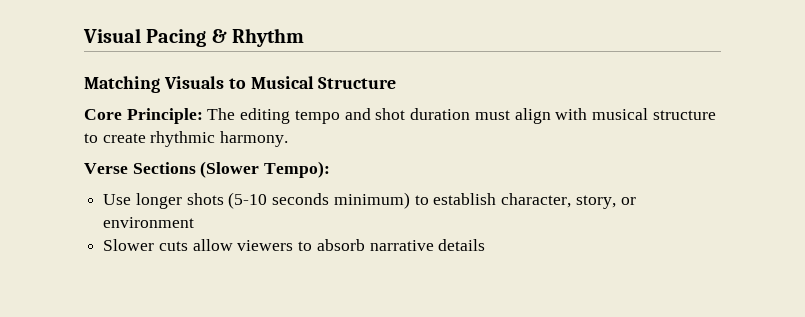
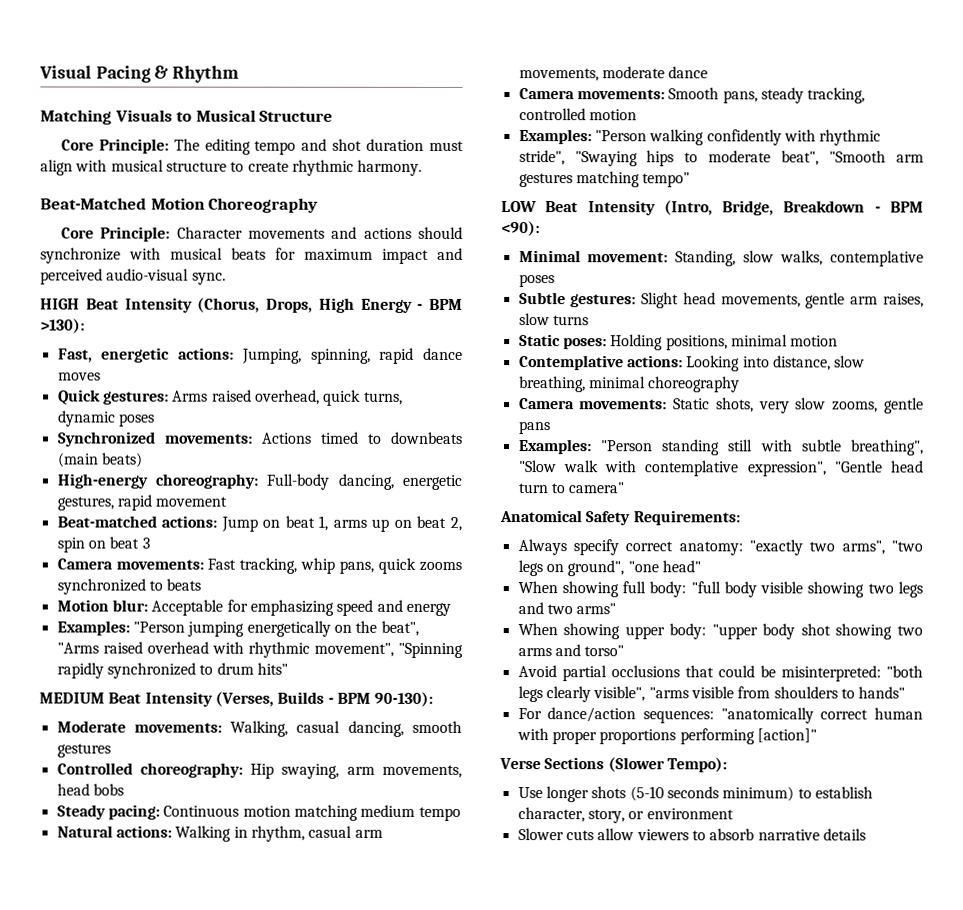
+ Beat-Matched Motion Choreography
+ Core Principle: Character movements and actions should synchronize with musical beats for maximum impact and perceived audio-visual sync.
+ HIGH Beat Intensity (Chorus, Drops, High Energy - BPM >130):
+ Fast, energetic actions: Jumping, spinning, rapid dance moves
+ Quick gestures: Arms raised overhead, quick turns, dynamic poses
+ Synchronized movements: Actions timed to downbeats (main beats)
+ High-energy choreography: Full-body dancing, energetic gestures, rapid movement
+ Beat-matched actions: Jump on beat 1, arms up on beat 2, spin on beat 3
+ Camera movements: Fast tracking, whip pans, quick zooms synchronized to beats
+ Motion blur: Acceptable for emphasizing speed and energy
+ Examples: "Person jumping energetically on the beat", "Arms raised overhead with rhythmic movement", "Spinning rapidly synchronized to drum hits"
+ MEDIUM Beat Intensity (Verses, Builds - BPM 90-130):
+ Moderate movements: Walking, casual dancing, smooth gestures
+ Controlled choreography: Hip swaying, arm movements, head bobs
+ Steady pacing: Continuous motion matching medium tempo
+ Natural actions: Walking in rhythm, casual arm movements, moderate dance
+ Camera movements: Smooth pans, steady tracking, controlled motion
+ Examples: "Person walking confidently with rhythmic stride", "Swaying hips to moderate beat", "Smooth arm gestures matching tempo"
+ LOW Beat Intensity (Intro, Bridge, Breakdown - BPM <90):
+ Minimal movement: Standing, slow walks, contemplative poses
+ Subtle gestures: Slight head movements, gentle arm raises, slow turns
+ Static poses: Holding positions, minimal motion
+ Contemplative actions: Looking into distance, slow breathing, minimal choreography
+ Camera movements: Static shots, very slow zooms, gentle pans
+ Examples: "Person standing still with subtle breathing", "Slow walk with contemplative expression", "Gentle head turn to camera"
+ Anatomical Safety Requirements:
+ Always specify correct anatomy: "exactly two arms", "two legs on ground", "one head"
+ When showing full body: "full body visible showing two legs and two arms"
+ When showing upper body: "upper body shot showing two arms and torso"
+ Avoid partial occlusions that could be misinterpreted: "both legs clearly visible", "arms visible from shoulders to hands"
+ For dance/action sequences: "anatomically correct human with proper proportions performing [action]"

